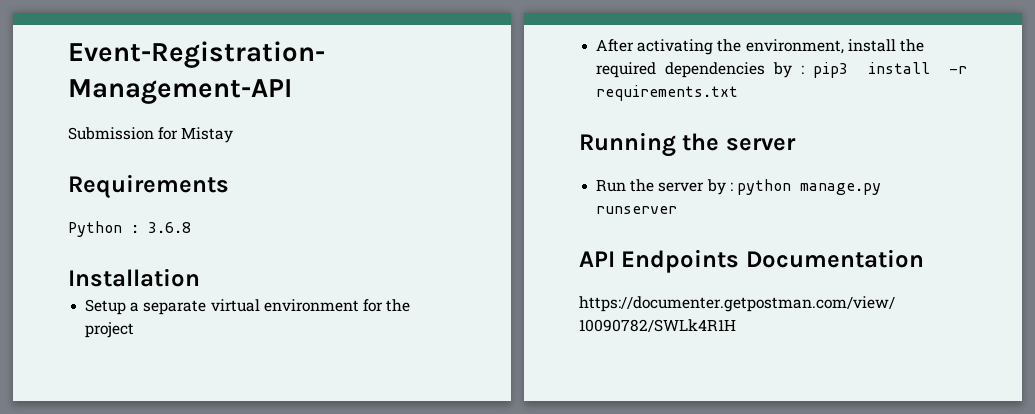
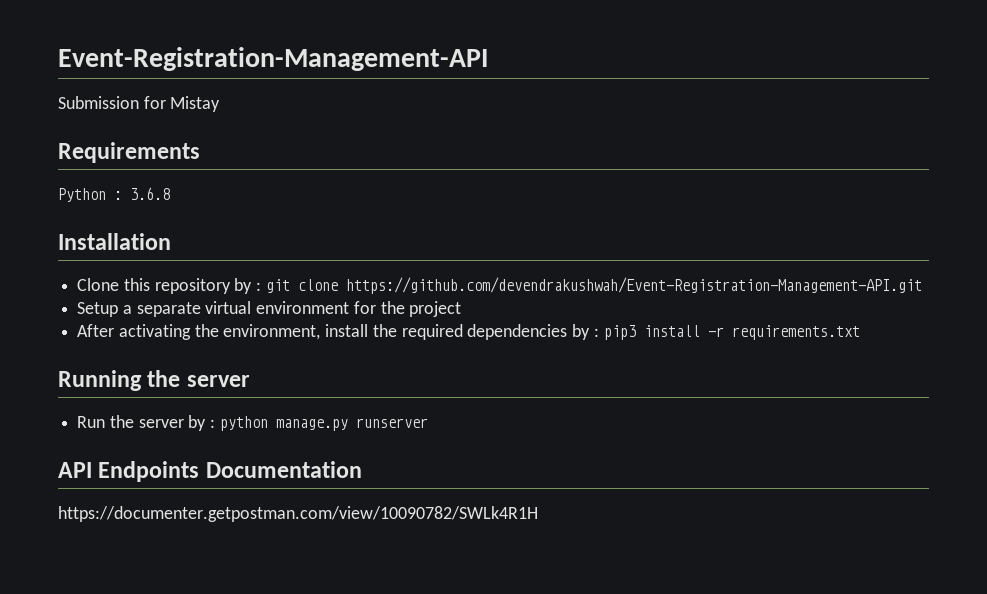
+ Clone this repository by : git clone https://github.com/devendrakushwah/Event-Registration-Management-API.git

